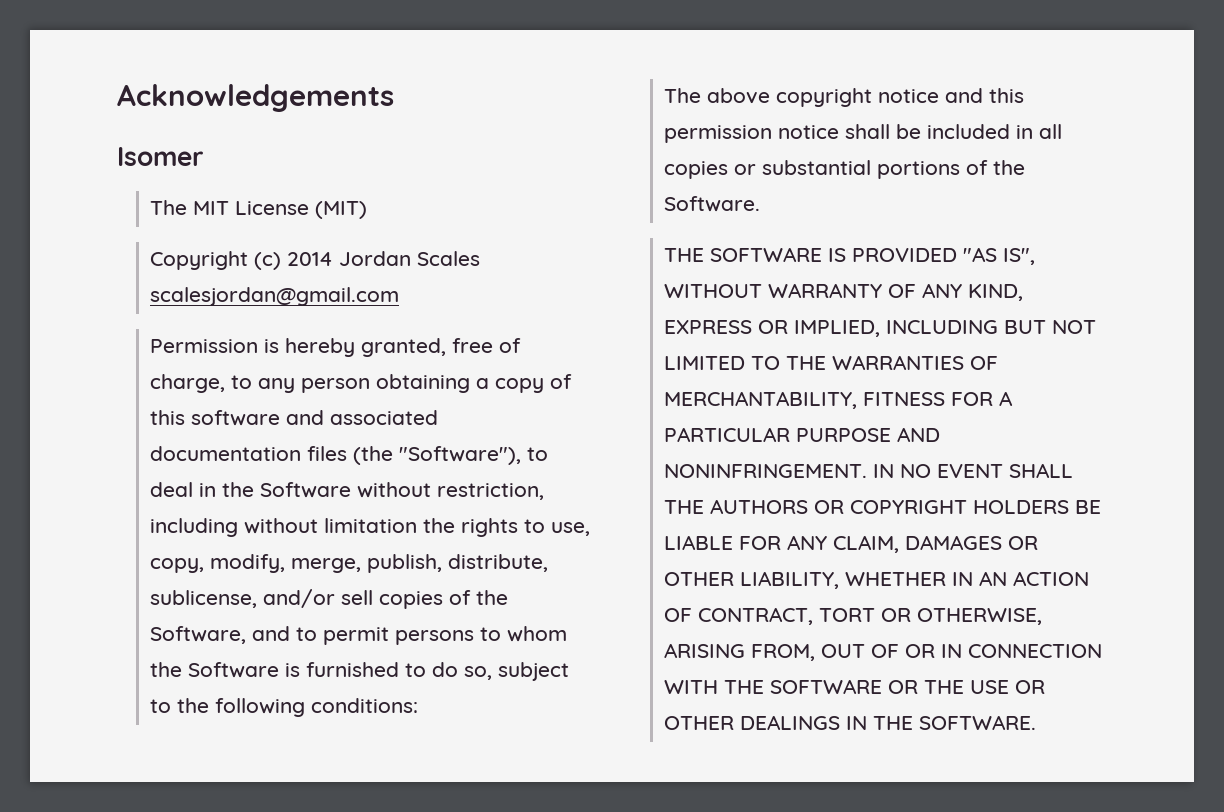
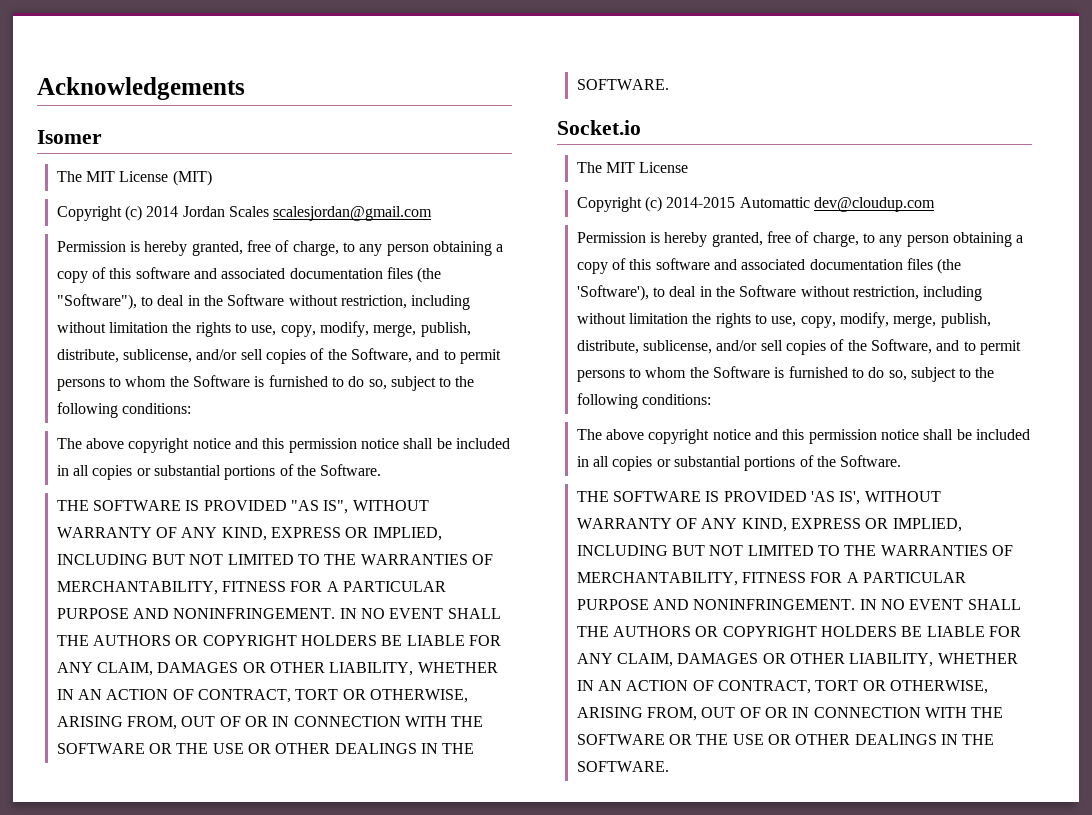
+ Socket.io
+ The MIT License
+ Copyright (c) 2014-2015 Automattic dev@cloudup.com
+ Permission is hereby granted, free of charge, to any person obtaining a copy of this software and associated documentation files (the 'Software'), to deal in the Software without restriction, including without limitation the rights to use, copy, modify, merge, publish, distribute, sublicense, and/or sell copies of the Software, and to permit persons to whom the Software is furnished to do so, subject to the following conditions:
+ The above copyright notice and this permission notice shall be included in all copies or substantial portions of the Software.
+ THE SOFTWARE IS PROVIDED 'AS IS', WITHOUT WARRANTY OF ANY KIND, EXPRESS OR IMPLIED, INCLUDING BUT NOT LIMITED TO THE WARRANTIES OF MERCHANTABILITY, FITNESS FOR A PARTICULAR PURPOSE AND NONINFRINGEMENT. IN NO EVENT SHALL THE AUTHORS OR COPYRIGHT HOLDERS BE LIABLE FOR ANY CLAIM, DAMAGES OR OTHER LIABILITY, WHETHER IN AN ACTION OF CONTRACT, TORT OR OTHERWISE, ARISING FROM, OUT OF OR IN CONNECTION WITH THE SOFTWARE OR THE USE OR OTHER DEALINGS IN THE SOFTWARE.

